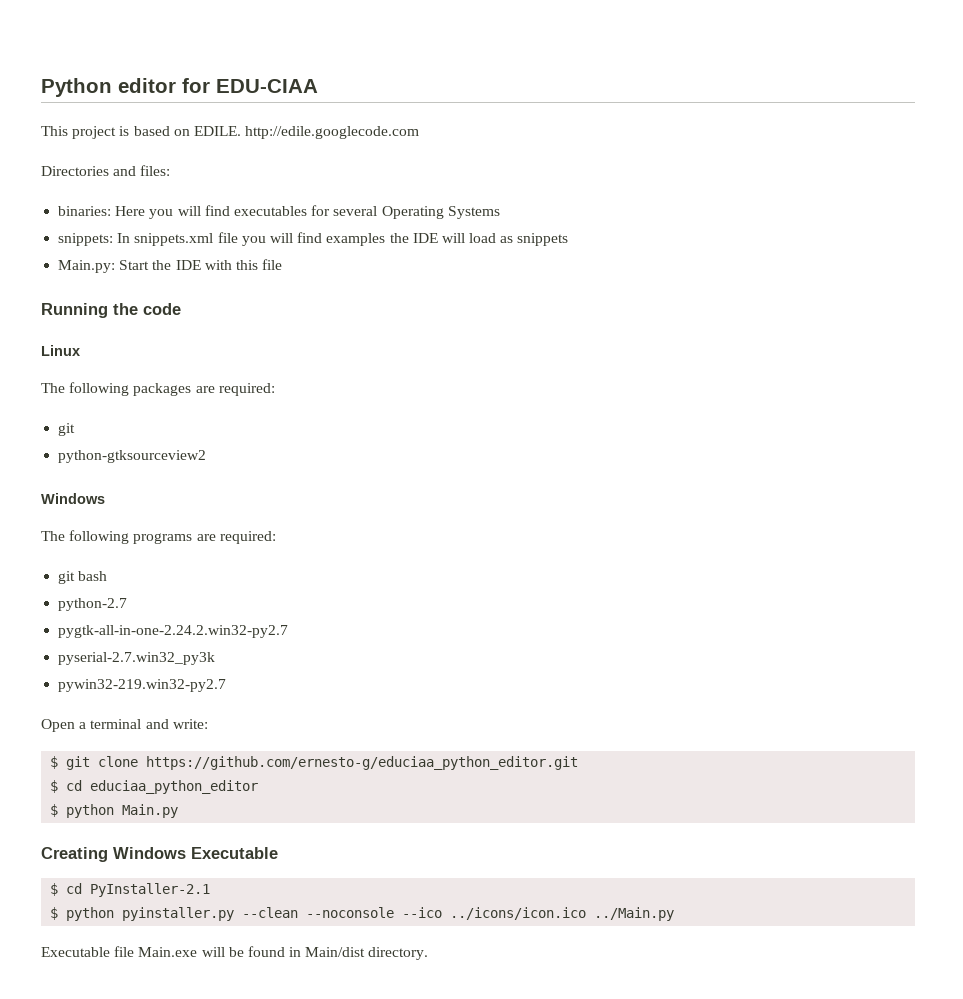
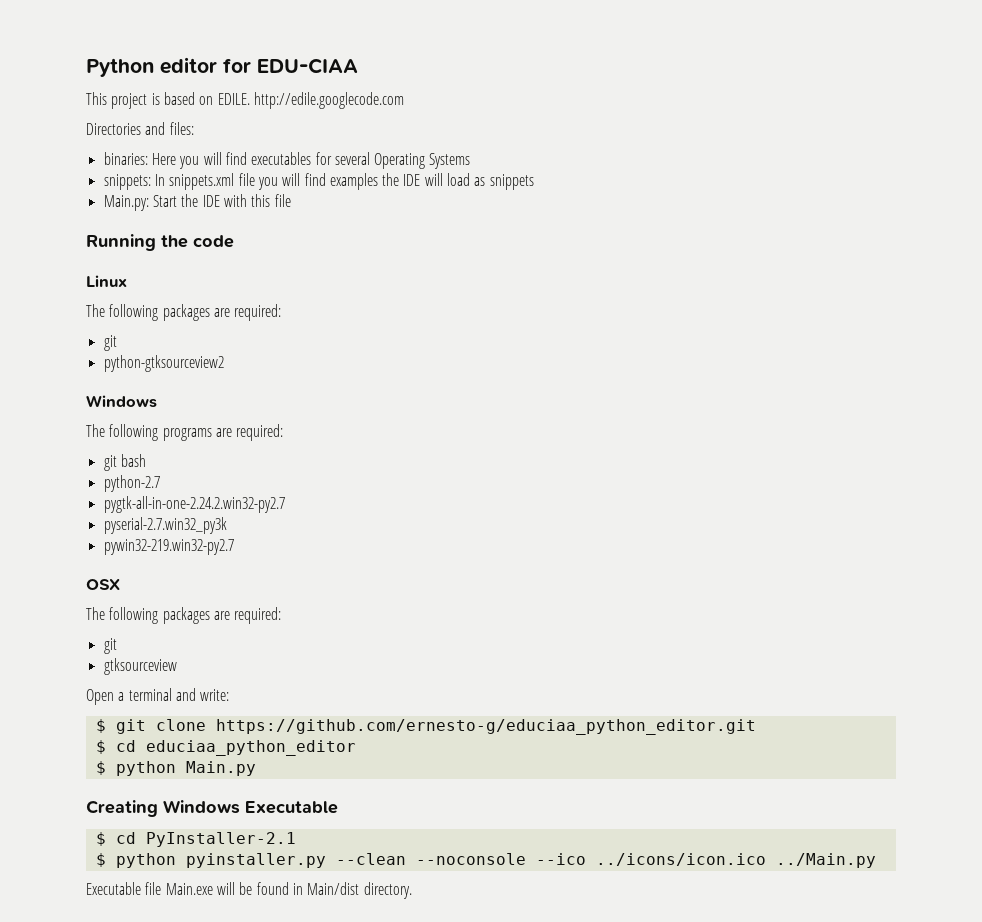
+ OSX
+ The following packages are required:
+ git
+ gtksourceview

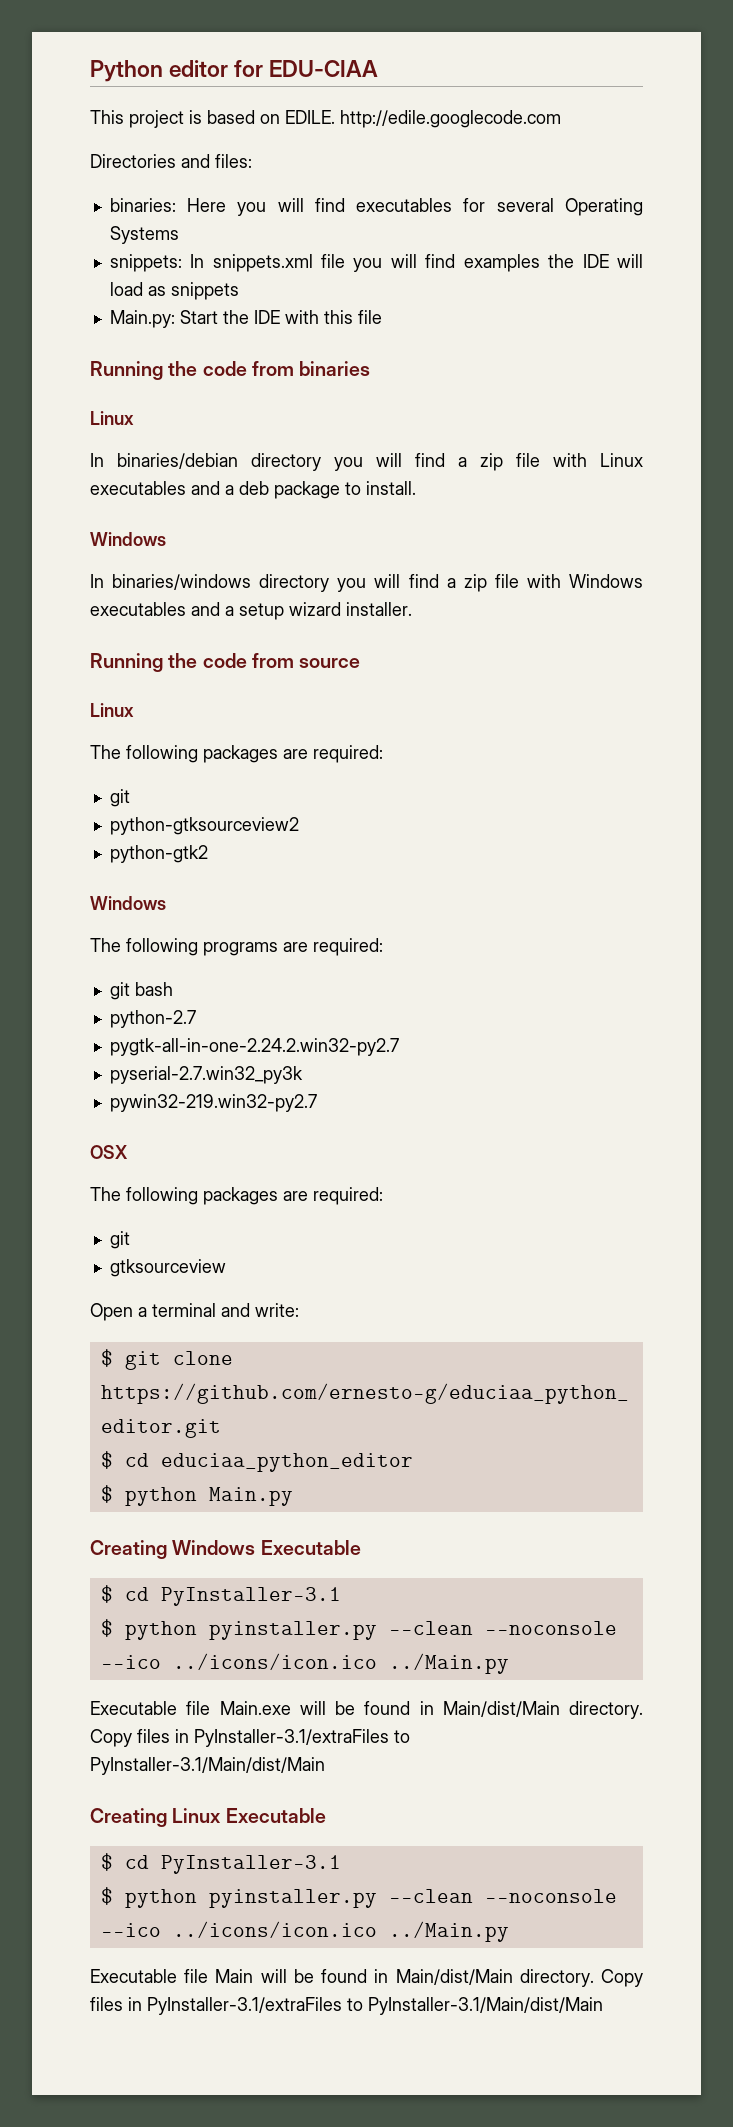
- Running the code
+ Running the code from binaries
+ Linux
+ In binaries/debian directory you will find a zip file with Linux executables and a deb package to install.
+ Windows
+ In binaries/windows directory you will find a zip file with Windows executables and a setup wizard installer.
+ Running the code from source
+ python-gtk2
  Creating Windows Executable
- $ cd PyInstaller-2.1
+ $ cd PyInstaller-3.1
- Executable file Main.exe will be found in Main/dist directory.
+ Executable file Main.exe will be found in Main/dist/Main directory. Copy files in PyInstaller-3.1/extraFiles to PyInstaller-3.1/Main/dist/Main
+ Creating Linux Executable
+ $ cd PyInstaller-3.1
+ $ python pyinstaller.py --clean --noconsole --ico ../icons/icon.ico ../Main.py
+ Executable file Main will be found in Main/dist/Main directory. Copy files in PyInstaller-3.1/extraFiles to PyInstaller-3.1/Main/dist/Main

